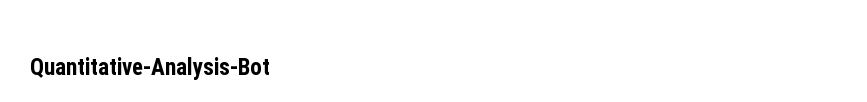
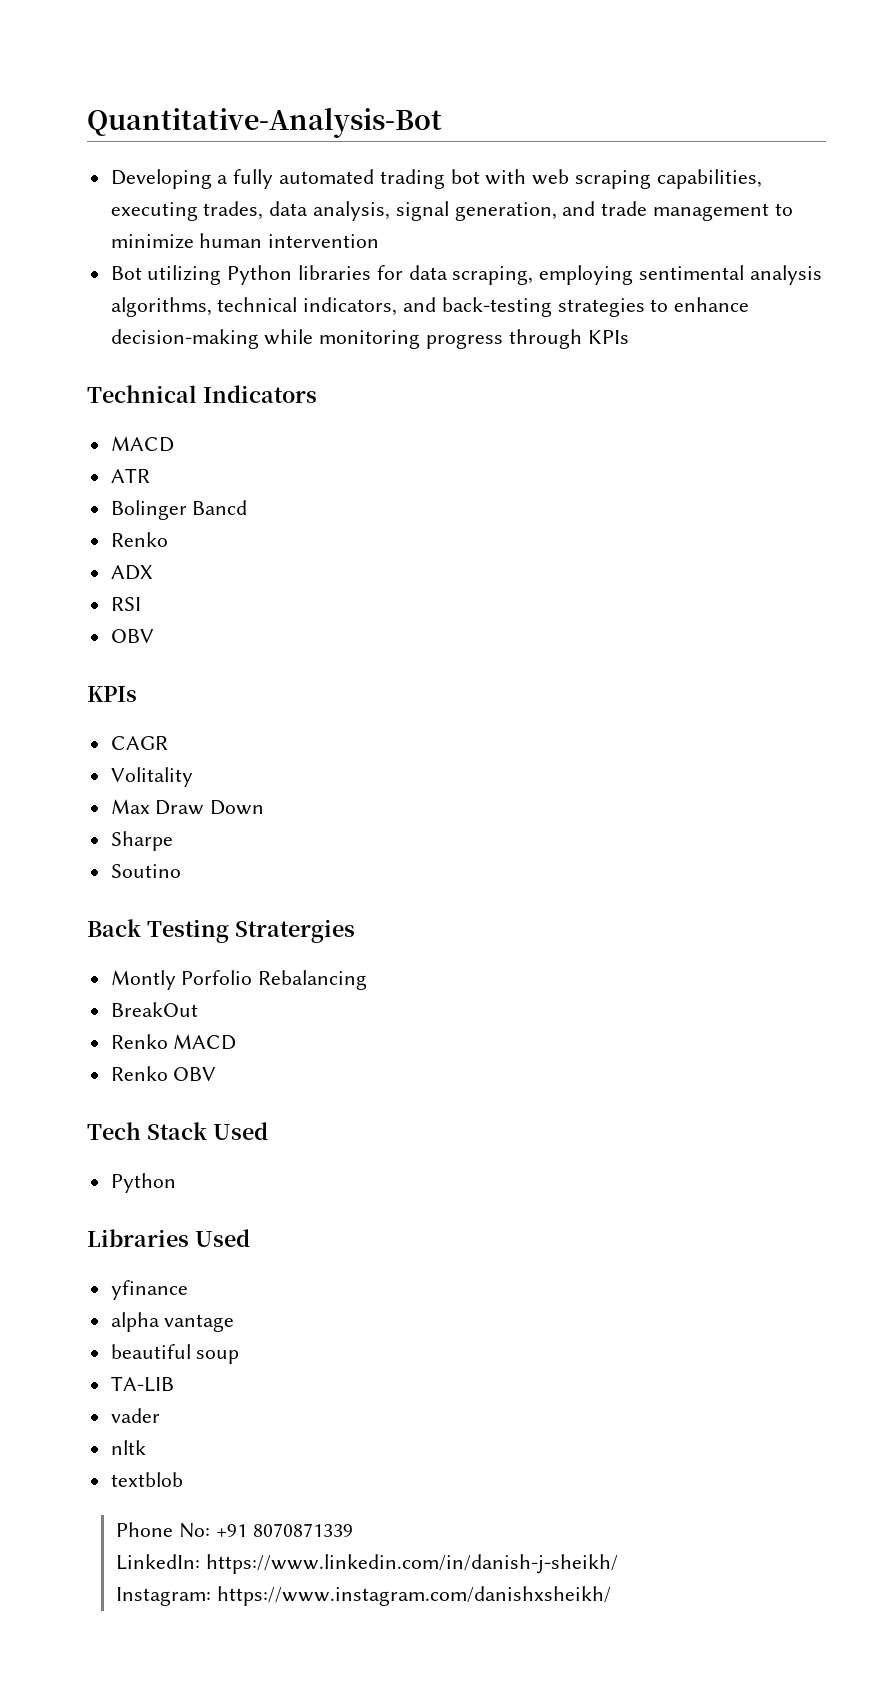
+ Developing a fully automated trading bot with web scraping capabilities, executing trades, data analysis, signal generation, and trade management to minimize human intervention
+ Bot utilizing Python libraries for data scraping, employing sentimental analysis algorithms, technical indicators, and back-testing strategies to enhance decision-making while monitoring progress through KPIs
+ Technical Indicators
+ MACD
+ ATR
+ Bolinger Bancd
+ Renko
+ ADX
+ RSI
+ OBV
+ KPIs
+ CAGR
+ Volitality
+ Max Draw Down
+ Sharpe
+ Soutino
+ Back Testing Stratergies
+ Montly Porfolio Rebalancing
+ BreakOut
+ Renko MACD
+ Renko OBV
+ Tech Stack Used
+ Python
+ Libraries Used
+ yfinance
+ alpha vantage
+ beautiful soup
+ TA-LIB
+ vader
+ nltk
+ textblob
+ Phone No: +91 8070871339
+ LinkedIn: https://www.linkedin.com/in/danish-j-sheikh/
+ Instagram: https://www.instagram.com/danishxsheikh/

